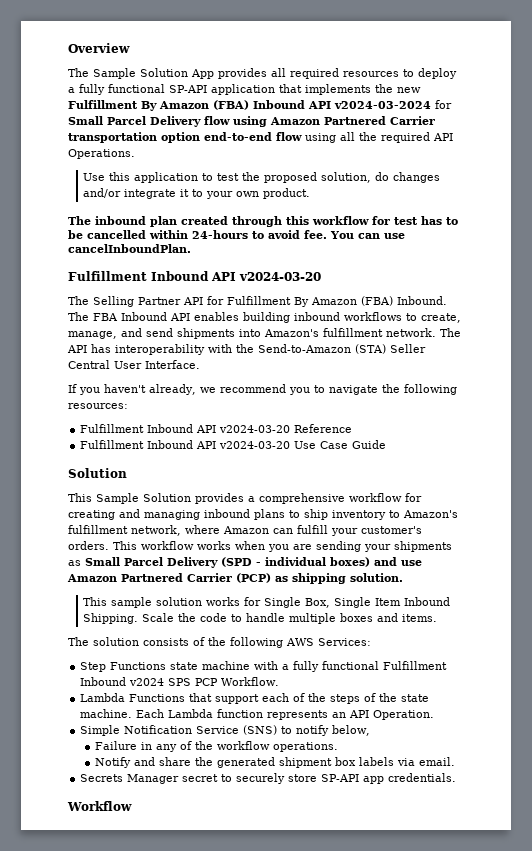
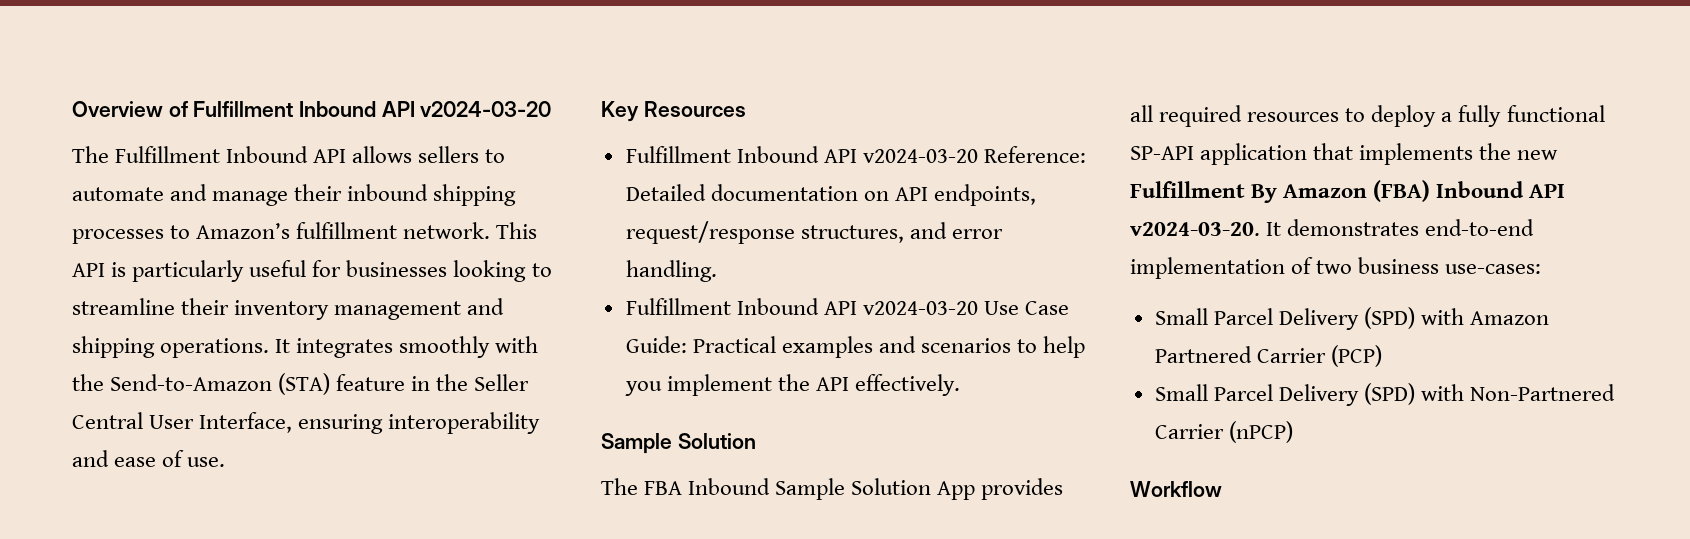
- Overview
- The Sample Solution App provides all required resources to deploy a fully functional SP-API application that implements the new Fulfillment By Amazon (FBA) Inbound API v2024-03-2024 for Small Parcel Delivery flow using Amazon Partnered Carrier transportation option end-to-end flow using all the required API Operations.
- Use this application to test the proposed solution, do changes and/or integrate it to your own product.
- The inbound plan created through this workflow for test has to be cancelled within 24-hours to avoid fee. You can use cancelInboundPlan.
- Fulfillment Inbound API v2024-03-20
- The Selling Partner API for Fulfillment By Amazon (FBA) Inbound. The FBA Inbound API enables building inbound workflows to create, manage, and send shipments into Amazon's fulfillment network. The API has interoperability with the Send-to-Amazon (STA) Seller Central User Interface.
- If you haven't already, we recommend you to navigate the following resources:
- Fulfillment Inbound API v2024-03-20 Reference
- Fulfillment Inbound API v2024-03-20 Use Case Guide
- Solution
- This Sample Solution provides a comprehensive workflow for creating and managing inbound plans to ship inventory to Amazon's fulfillment network, where Amazon can fulfill your customer's orders. This workflow works when you are sending your shipments as Small Parcel Delivery (SPD - individual boxes) and use Amazon Partnered Carrier (PCP) as shipping solution.
- This sample solution works for Single Box, Single Item Inbound Shipping. Scale the code to handle multiple boxes and items.
- The solution consists of the following AWS Services:
- Step Functions state machine with a fully functional Fulfillment Inbound v2024 SPS PCP Workflow.
- Lambda Functions that support each of the steps of the state machine. Each Lambda function represents an API Operation.
- Simple Notification Service (SNS) to notify below,
- Failure in any of the workflow operations.
- Notify and share the generated shipment box labels via email.
- Secrets Manager secret to securely store SP-API app credentials.
+ Overview of Fulfillment Inbound API v2024-03-20
+ The Fulfillment Inbound API allows sellers to automate and manage their inbound shipping processes to Amazon’s fulfillment network. This API is particularly useful for businesses looking to streamline their inventory management and shipping operations. It integrates smoothly with the Send-to-Amazon (STA) feature in the Seller Central User Interface, ensuring interoperability and ease of use.
+ Key Resources
+ Fulfillment Inbound API v2024-03-20 Reference: Detailed documentation on API endpoints, request/response structures, and error handling.
+ Fulfillment Inbound API v2024-03-20 Use Case Guide: Practical examples and scenarios to help you implement the API effectively.
+ Sample Solution
+ The FBA Inbound Sample Solution App provides all required resources to deploy a fully functional SP-API application that implements the new Fulfillment By Amazon (FBA) Inbound API v2024-03-20. It demonstrates end-to-end implementation of two business use-cases:
+ Small Parcel Delivery (SPD) with Amazon Partnered Carrier (PCP)
+ Small Parcel Delivery (SPD) with Non-Partnered Carrier (nPCP)

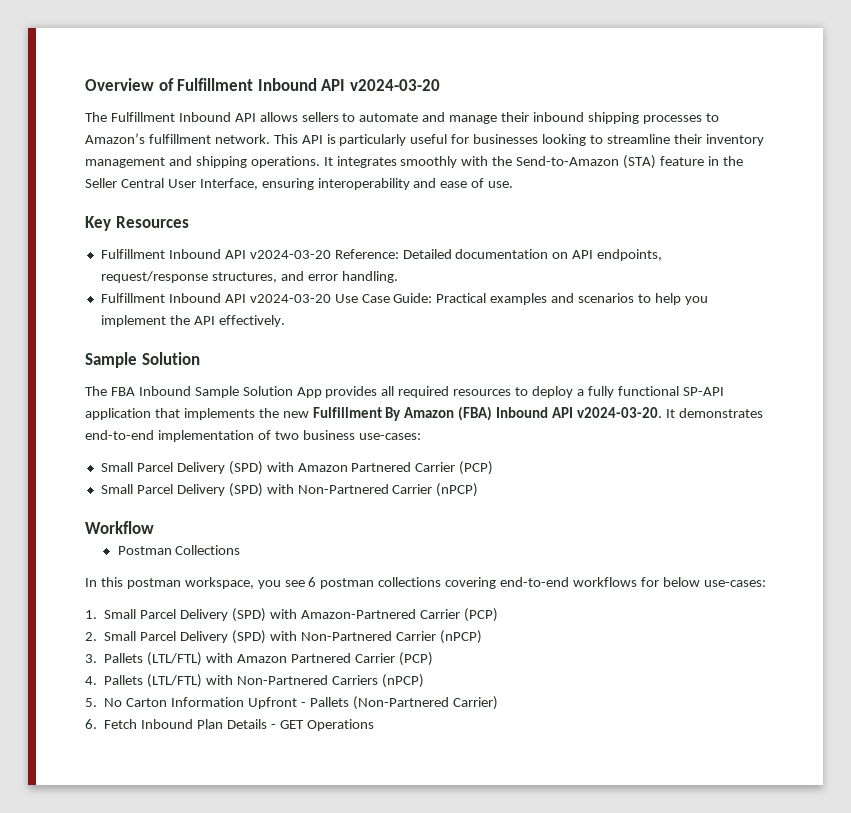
+ Postman Collections
+ In this postman workspace, you see 6 postman collections covering end-to-end workflows for below use-cases:
+ 1. Small Parcel Delivery (SPD) with Amazon-Partnered Carrier (PCP)
+ 2. Small Parcel Delivery (SPD) with Non-Partnered Carrier (nPCP)
+ 3. Pallets (LTL/FTL) with Amazon Partnered Carrier (PCP)
+ 4. Pallets (LTL/FTL) with Non-Partnered Carriers (nPCP)
+ 5. No Carton Information Upfront - Pallets (Non-Partnered Carrier)
+ 6. Fetch Inbound Plan Details - GET Operations

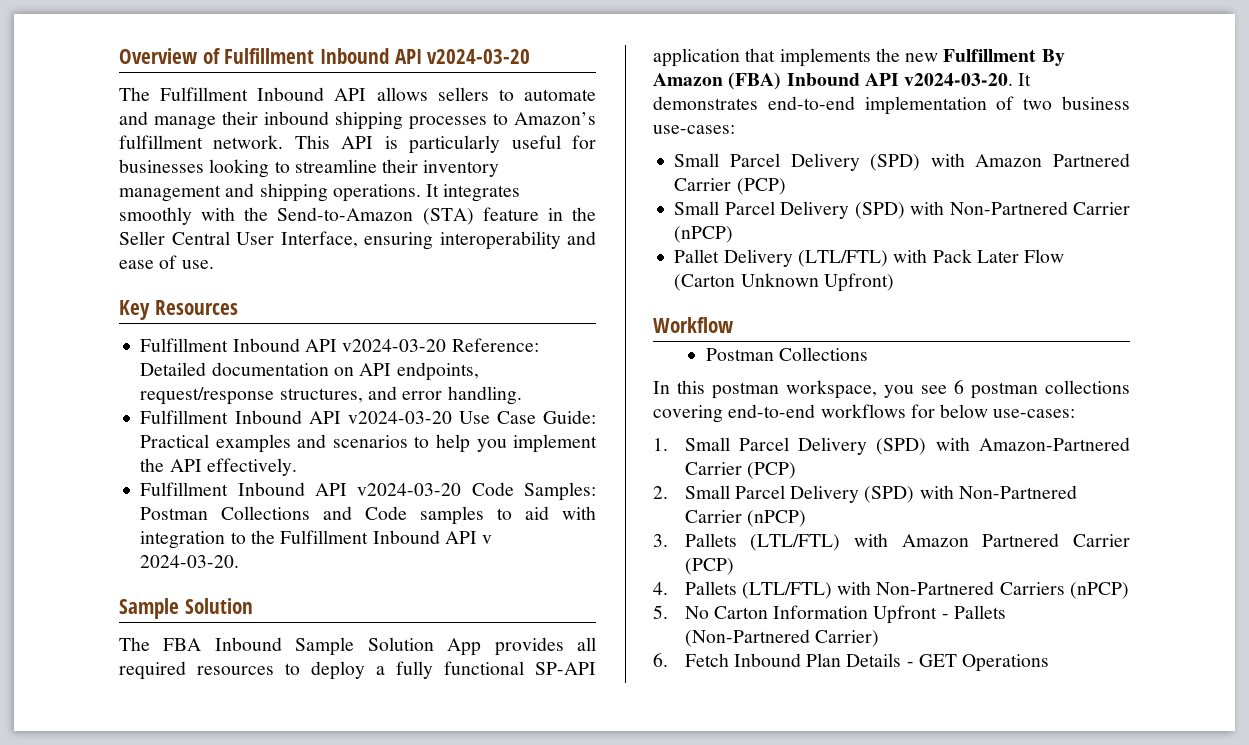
+ Fulfillment Inbound API v2024-03-20 Code Samples: Postman Collections and Code samples to aid with integration to the Fulfillment Inbound API v 2024-03-20.
+ Pallet Delivery (LTL/FTL) with Pack Later Flow (Carton Unknown Upfront)

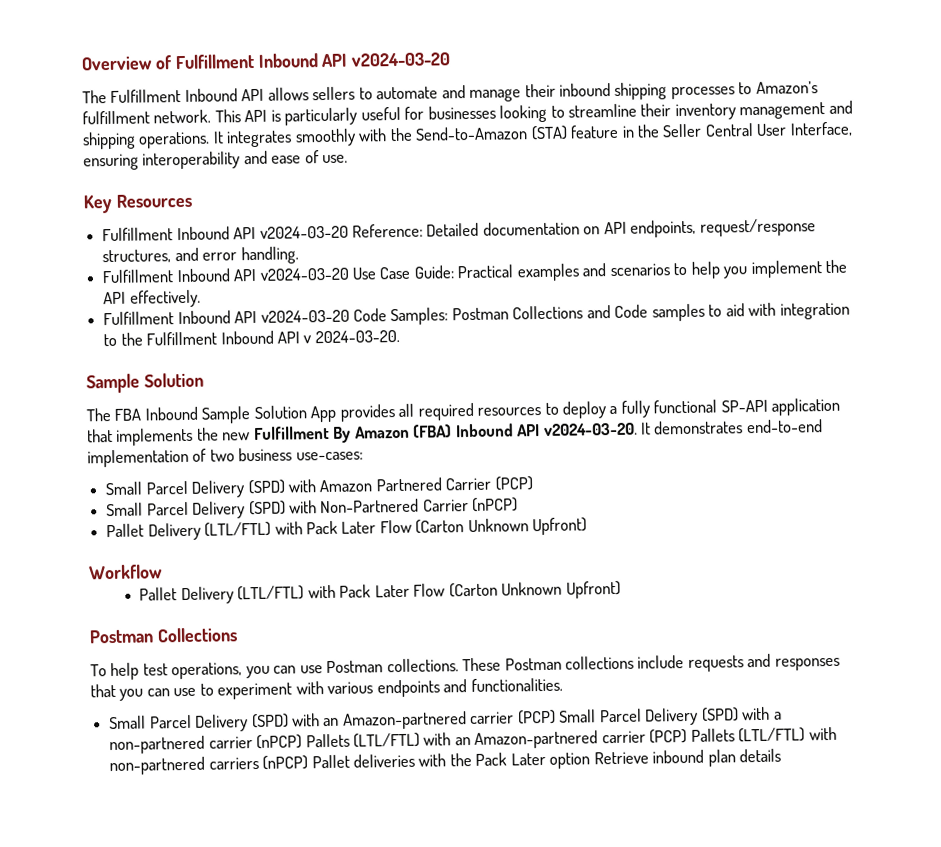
  Workflow
+ Pallet Delivery (LTL/FTL) with Pack Later Flow (Carton Unknown Upfront)
  Postman Collections
- In this postman workspace, you see 6 postman collections covering end-to-end workflows for below use-cases:
- 1. Small Parcel Delivery (SPD) with Amazon-Partnered Carrier (PCP)
- 2. Small Parcel Delivery (SPD) with Non-Partnered Carrier (nPCP)
- 3. Pallets (LTL/FTL) with Amazon Partnered Carrier (PCP)
- 4. Pallets (LTL/FTL) with Non-Partnered Carriers (nPCP)
- 5. No Carton Information Upfront - Pallets (Non-Partnered Carrier)
- 6. Fetch Inbound Plan Details - GET Operations
+ To help test operations, you can use Postman collections. These Postman collections include requests and responses that you can use to experiment with various endpoints and functionalities.
+ Small Parcel Delivery (SPD) with an Amazon-partnered carrier (PCP) Small Parcel Delivery (SPD) with a non-partnered carrier (nPCP) Pallets (LTL/FTL) with an Amazon-partnered carrier (PCP) Pallets (LTL/FTL) with non-partnered carriers (nPCP) Pallet deliveries with the Pack Later option Retrieve inbound plan details

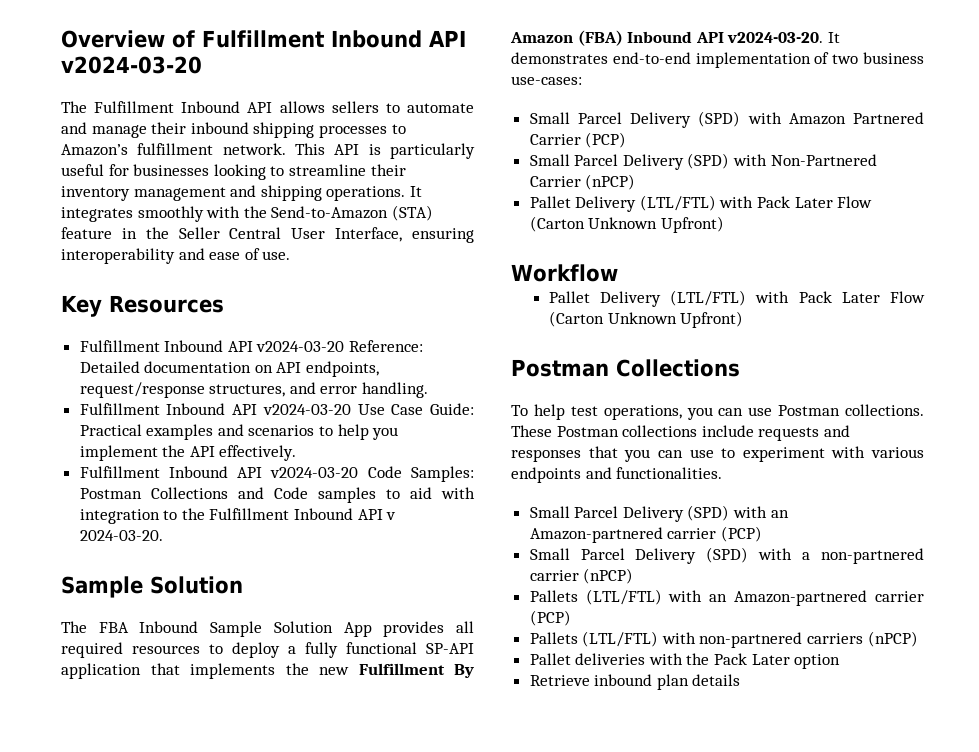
- Small Parcel Delivery (SPD) with an Amazon-partnered carrier (PCP) Small Parcel Delivery (SPD) with a non-partnered carrier (nPCP) Pallets (LTL/FTL) with an Amazon-partnered carrier (PCP) Pallets (LTL/FTL) with non-partnered carriers (nPCP) Pallet deliveries with the Pack Later option Retrieve inbound plan details
+ Small Parcel Delivery (SPD) with an Amazon-partnered carrier (PCP)
+ Small Parcel Delivery (SPD) with a non-partnered carrier (nPCP)
+ Pallets (LTL/FTL) with an Amazon-partnered carrier (PCP)
+ Pallets (LTL/FTL) with non-partnered carriers (nPCP)
+ Pallet deliveries with the Pack Later option
+ Retrieve inbound plan details

